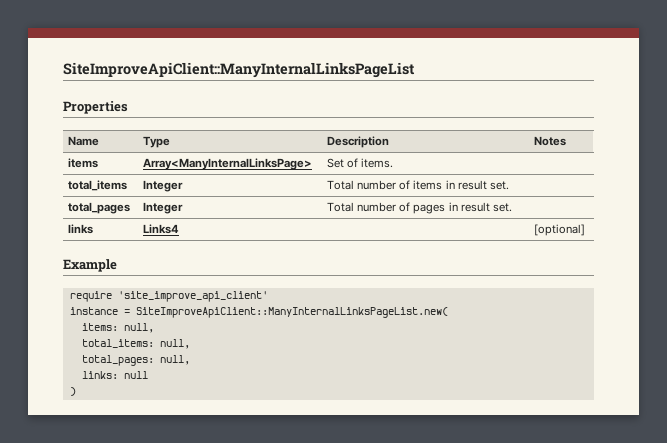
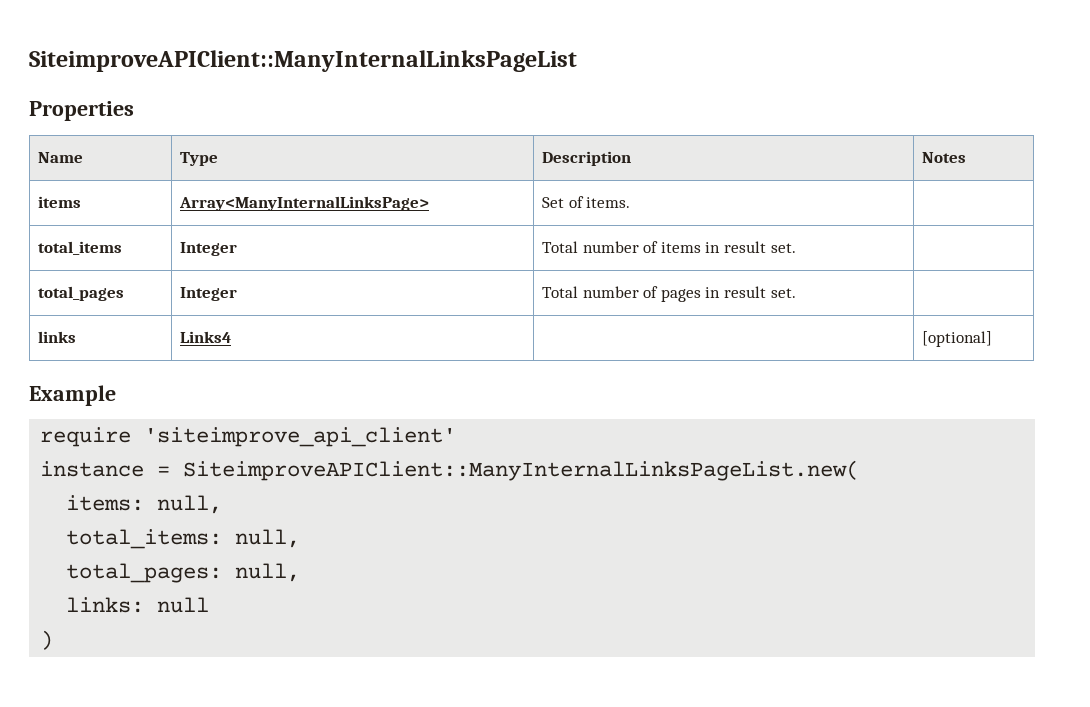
- SiteImproveApiClient::ManyInternalLinksPageList
+ SiteimproveAPIClient::ManyInternalLinksPageList
- require 'site_improve_api_client'
+ require 'siteimprove_api_client'
- instance = SiteImproveApiClient::ManyInternalLinksPageList.new(
+ instance = SiteimproveAPIClient::ManyInternalLinksPageList.new(

